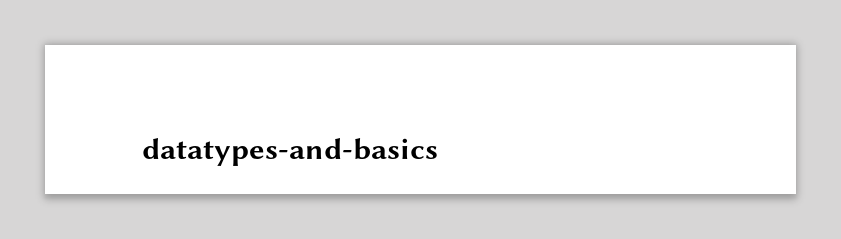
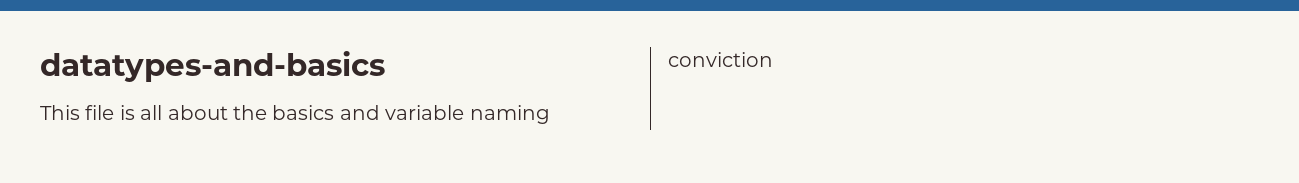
+ This file is all about the basics and variable naming conviction

